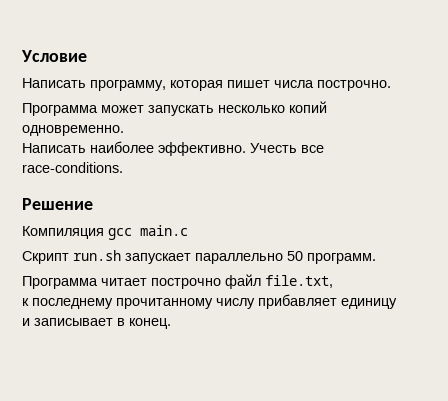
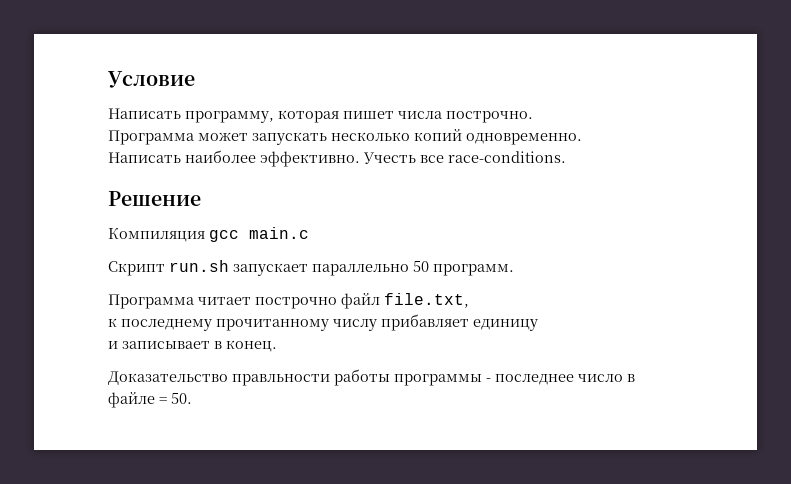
+ Доказательство правльности работы программы - последнее число в файле = 50.

